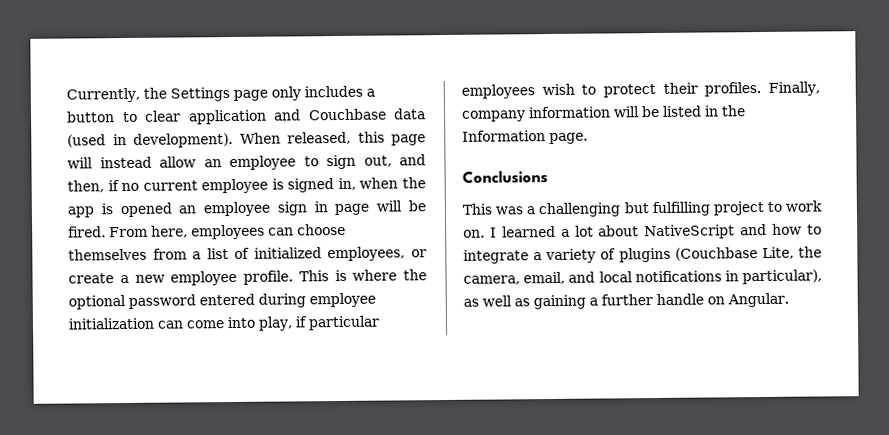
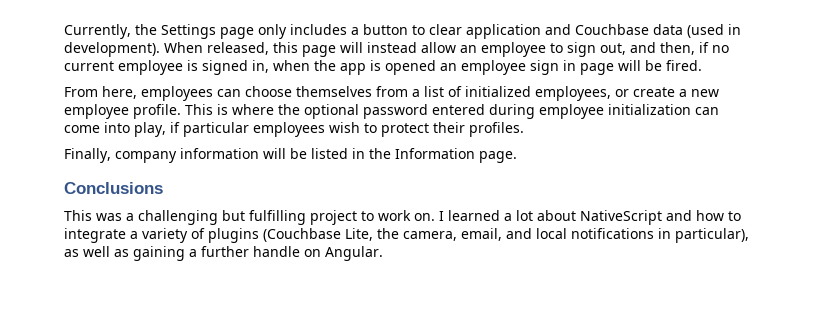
- When released, this page will instead allow an employee to sign out, and then, if no current employee is signed in, when the app is opened an employee sign in page will be fired. From here, employees can choose themselves from a list of initialized employees, or create a new employee profile.
+ When released, this page will instead allow an employee to sign out, and then, if no current employee is signed in, when the app is opened an employee sign in page will be fired.
+ From here, employees can choose themselves from a list of initialized employees, or create a new employee profile.
- This is where the optional password entered during employee initialization can come into play, if particular employees wish to protect their profiles. Finally, company information will be listed in the Information page.
+ This is where the optional password entered during employee initialization can come into play, if particular employees wish to protect their profiles.
+ Finally, company information will be listed in the Information page.

